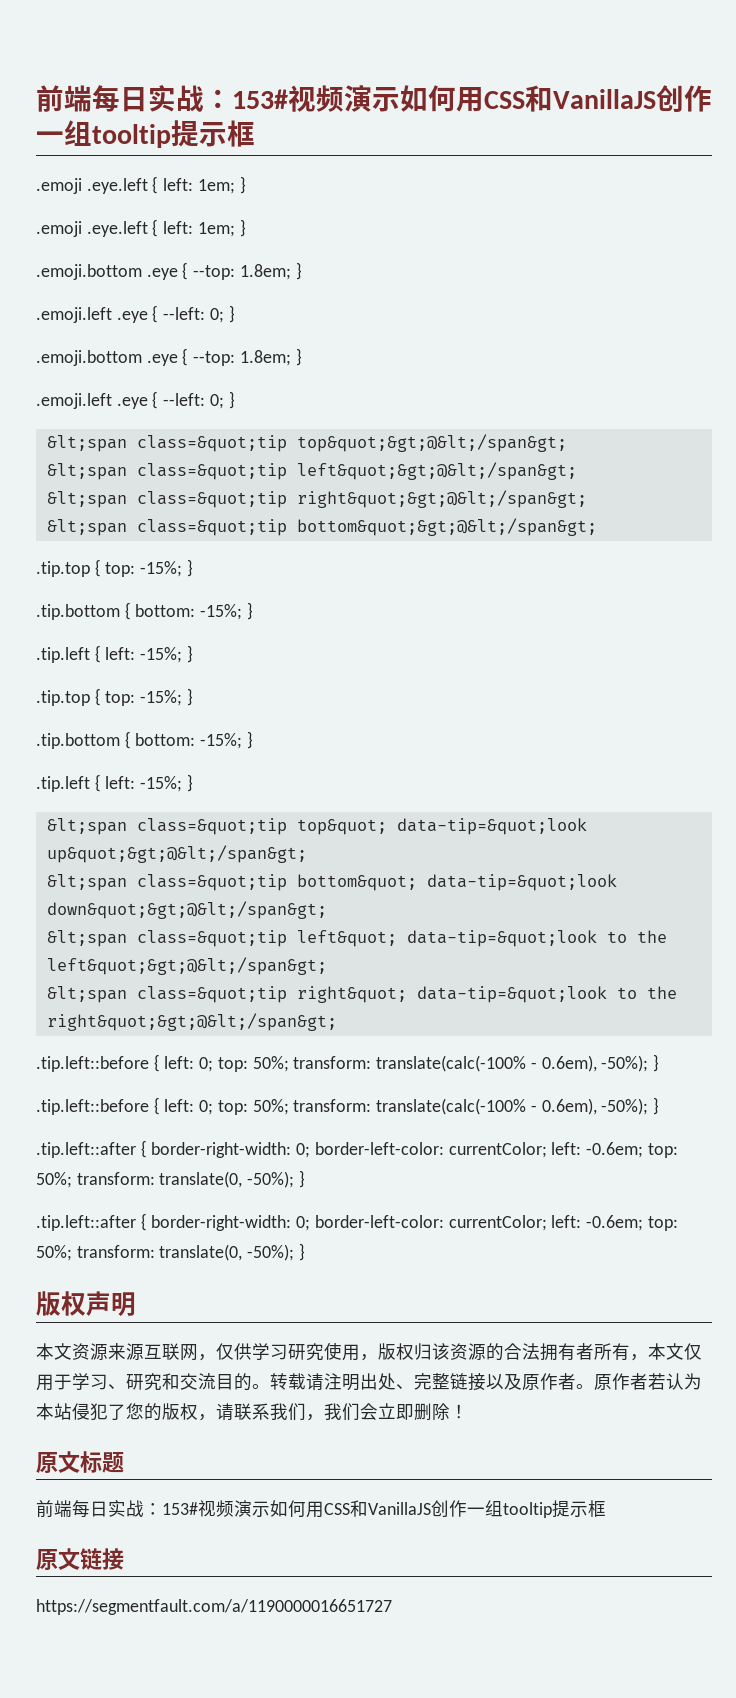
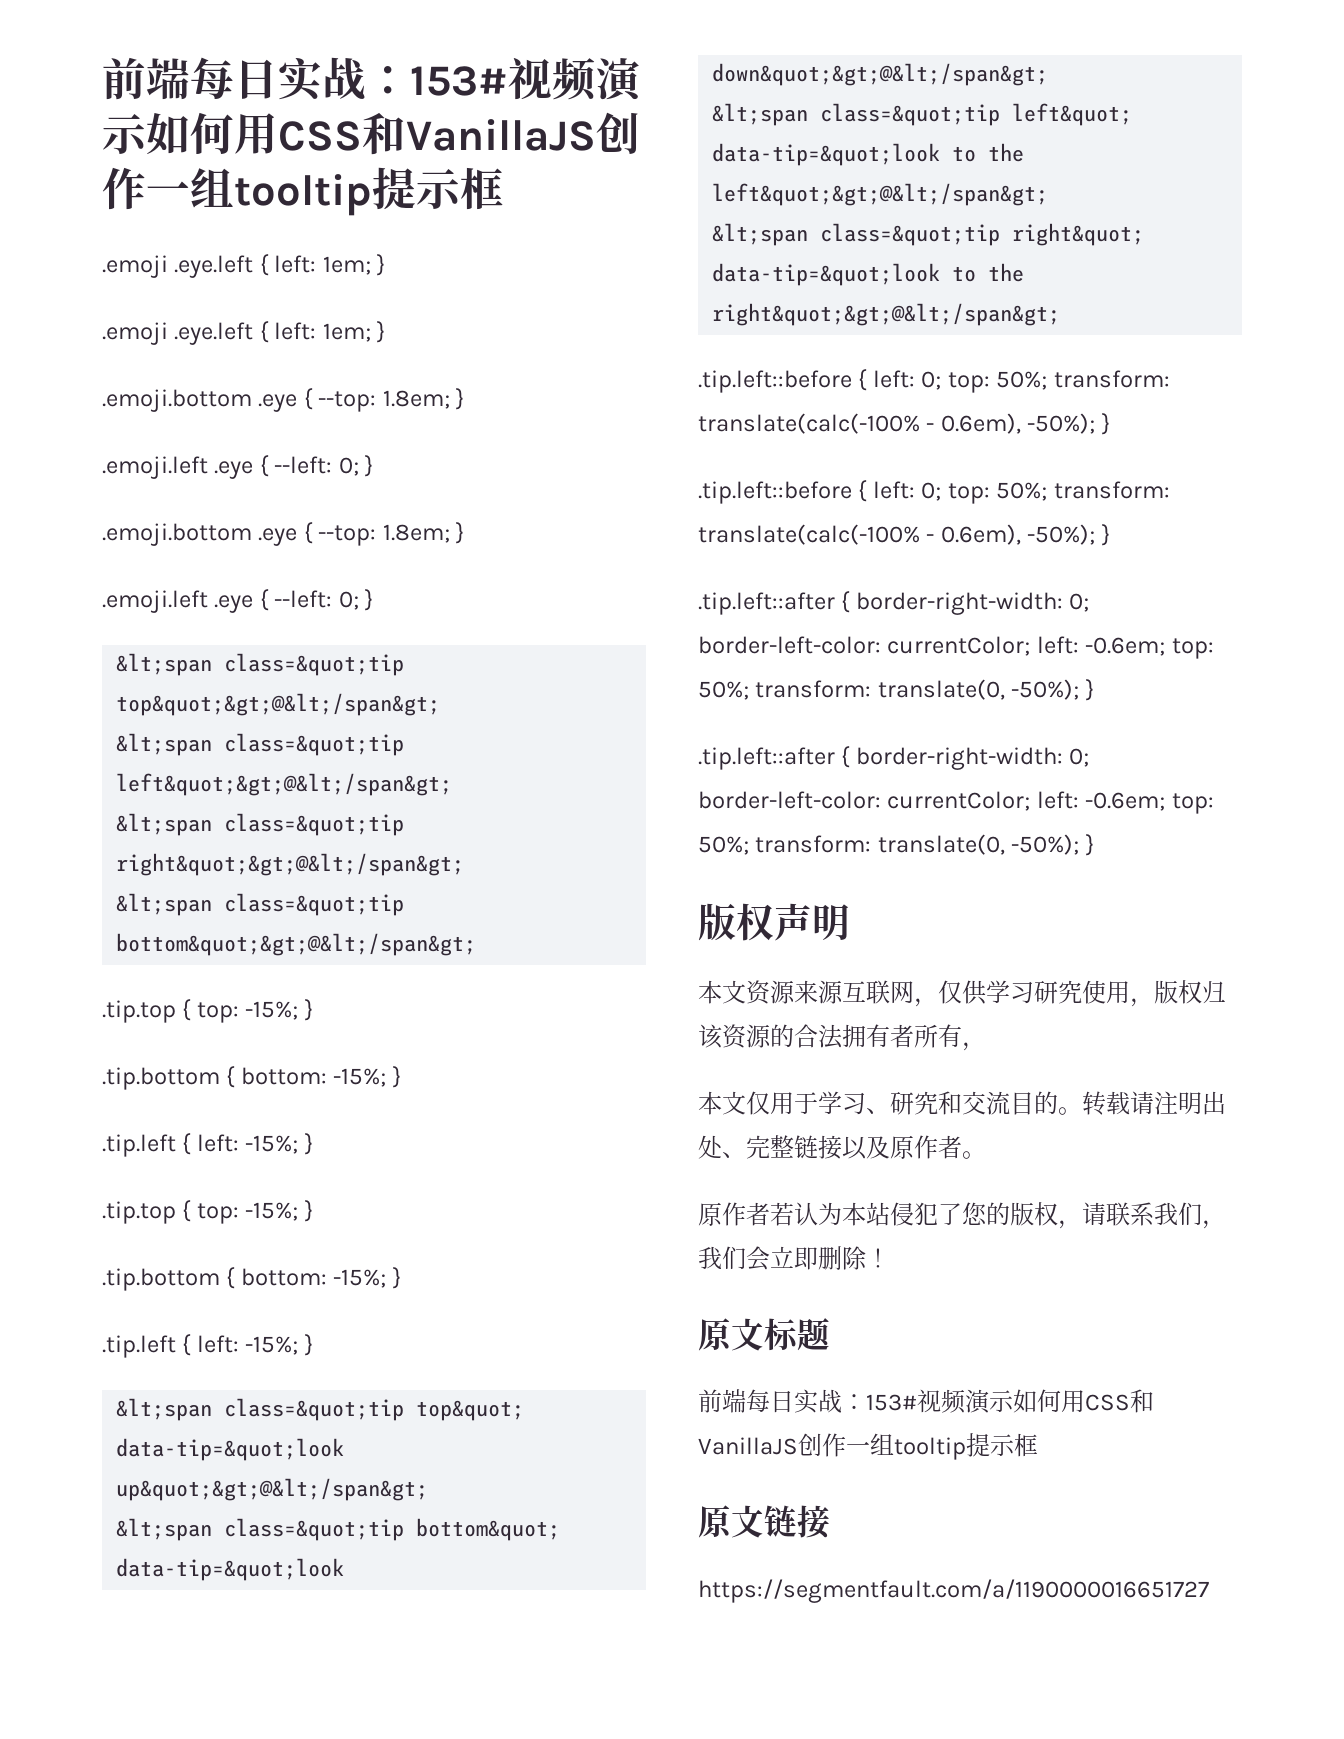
- 本文资源来源互联网，仅供学习研究使用，版权归该资源的合法拥有者所有，本文仅用于学习、研究和交流目的。
+ 本文资源来源互联网，仅供学习研究使用，版权归该资源的合法拥有者所有，
+ 本文仅用于学习、研究和交流目的。
- 转载请注明出处、完整链接以及原作者。原作者若认为本站侵犯了您的版权，请联系我们，我们会立即删除！
+ 转载请注明出处、完整链接以及原作者。
+ 原作者若认为本站侵犯了您的版权，请联系我们，我们会立即删除！

